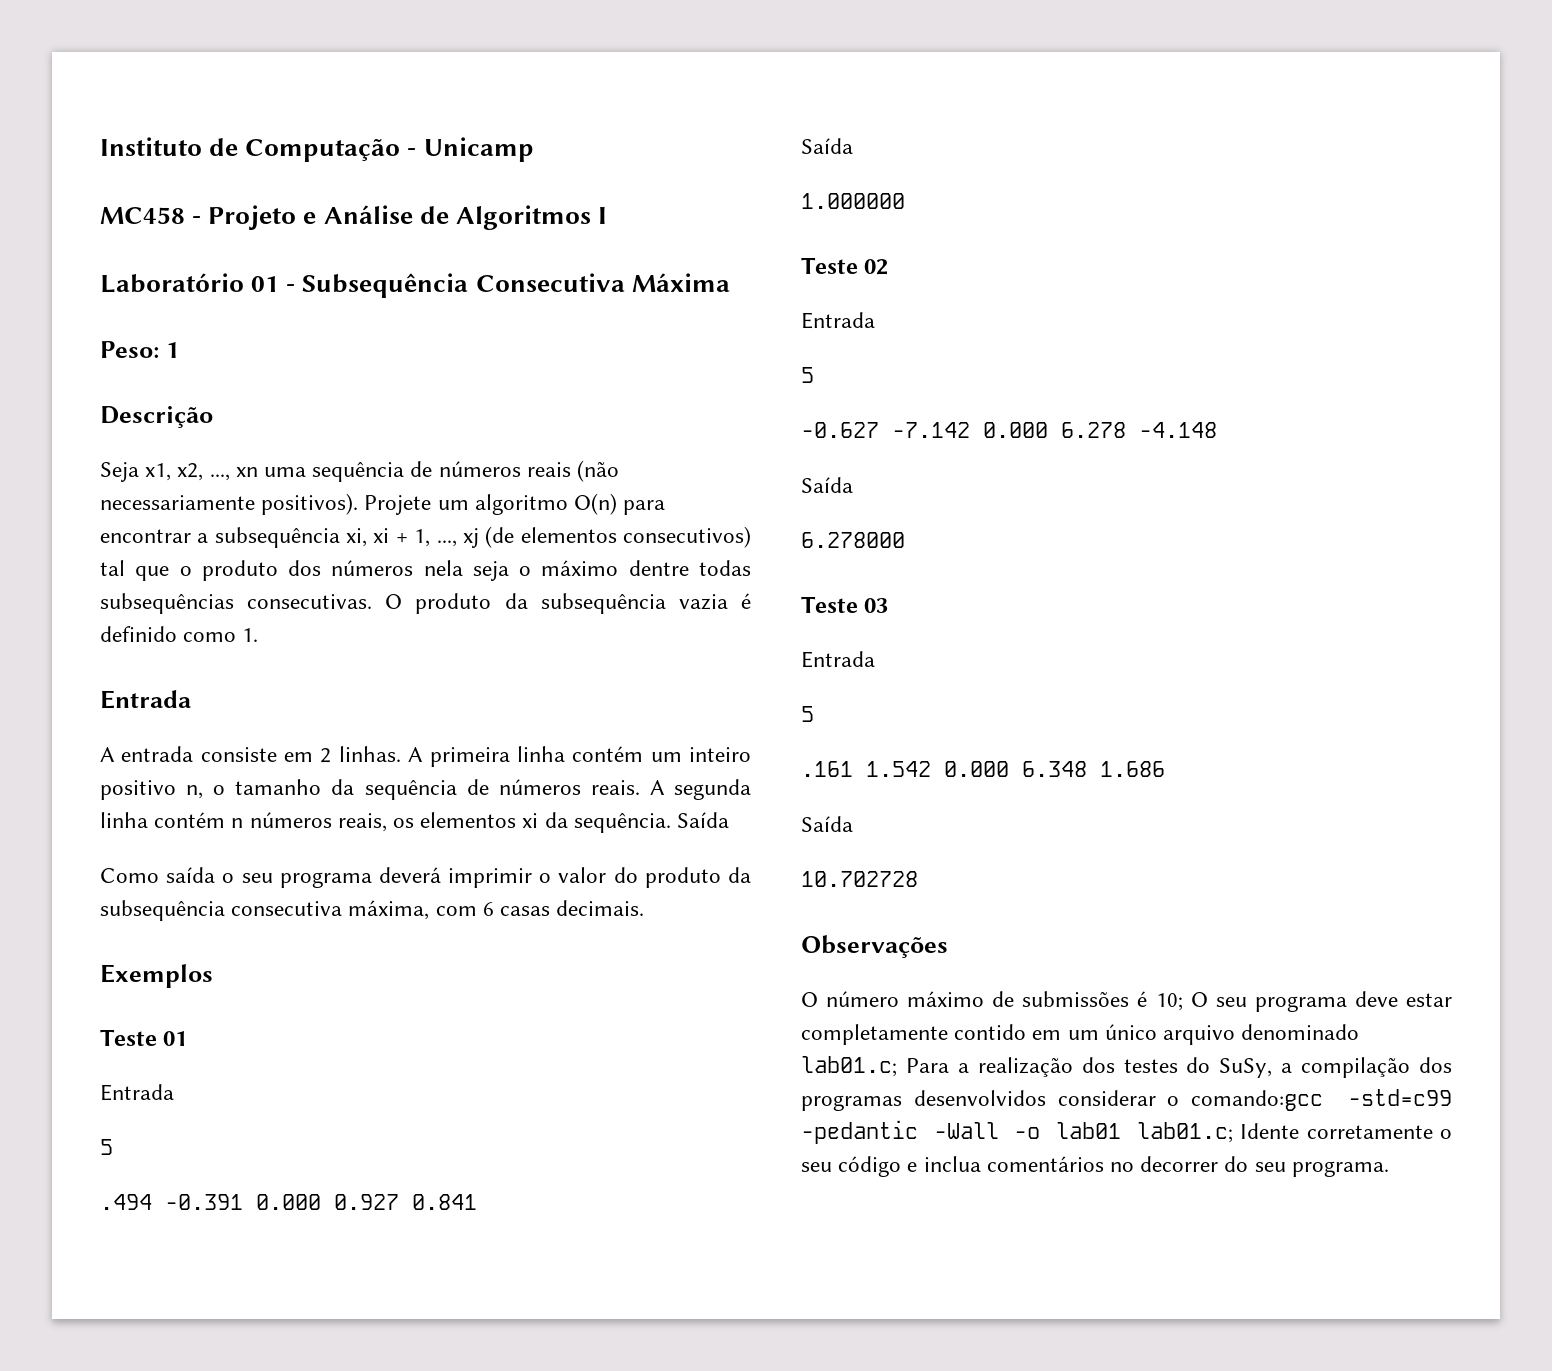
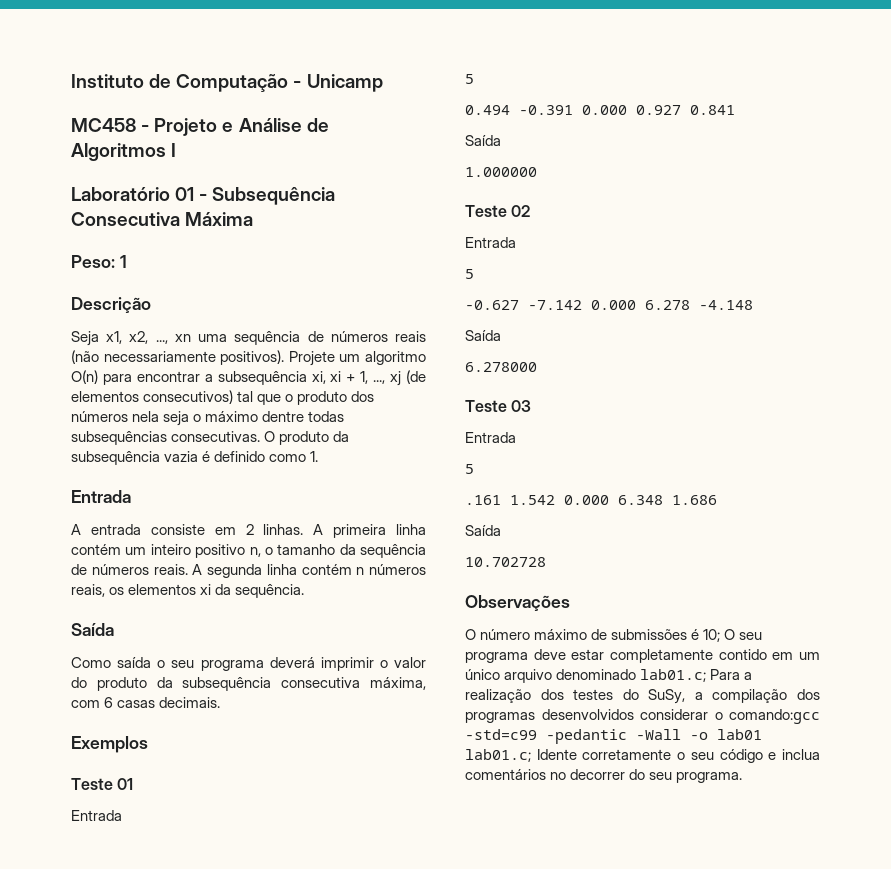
- A segunda linha contém n números reais, os elementos xi da sequência. Saída
+ A segunda linha contém n números reais, os elementos xi da sequência.
+ Saída
- .494 -0.391 0.000 0.927 0.841
+ 0.494 -0.391 0.000 0.927 0.841

